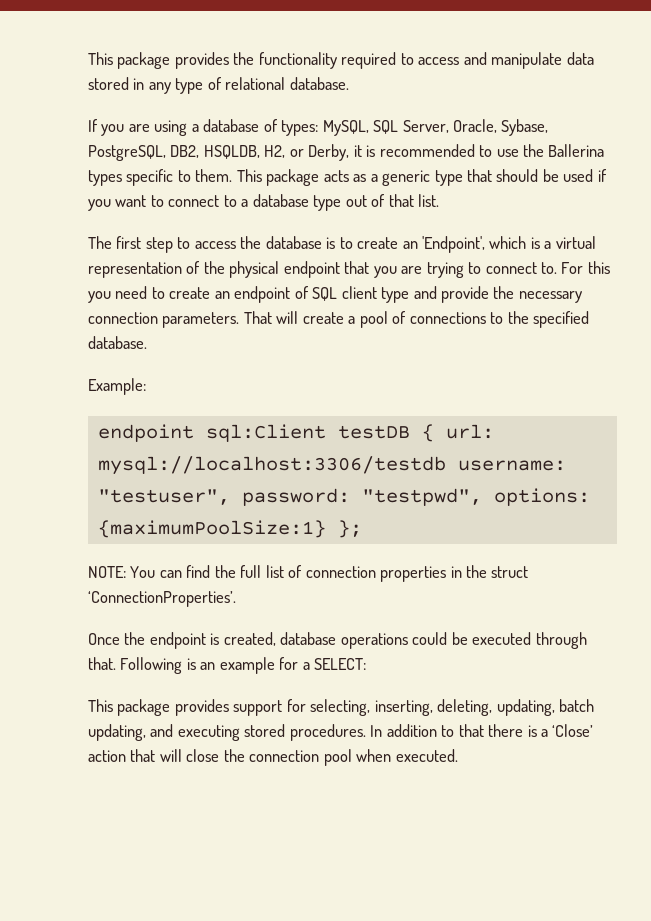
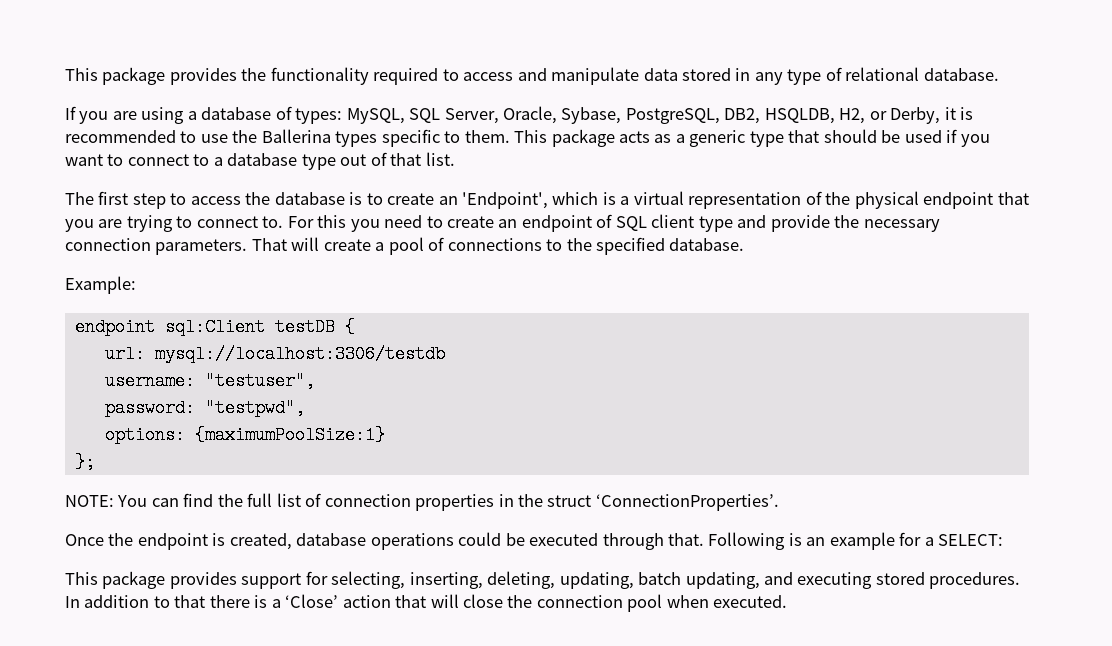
- endpoint sql:Client testDB { url: mysql://localhost:3306/testdb username: "testuser", password: "testpwd", options: {maximumPoolSize:1} };
+ endpoint sql:Client testDB {
+ url: mysql://localhost:3306/testdb
+ username: "testuser",
+ password: "testpwd",
+ options: {maximumPoolSize:1}
+ };

